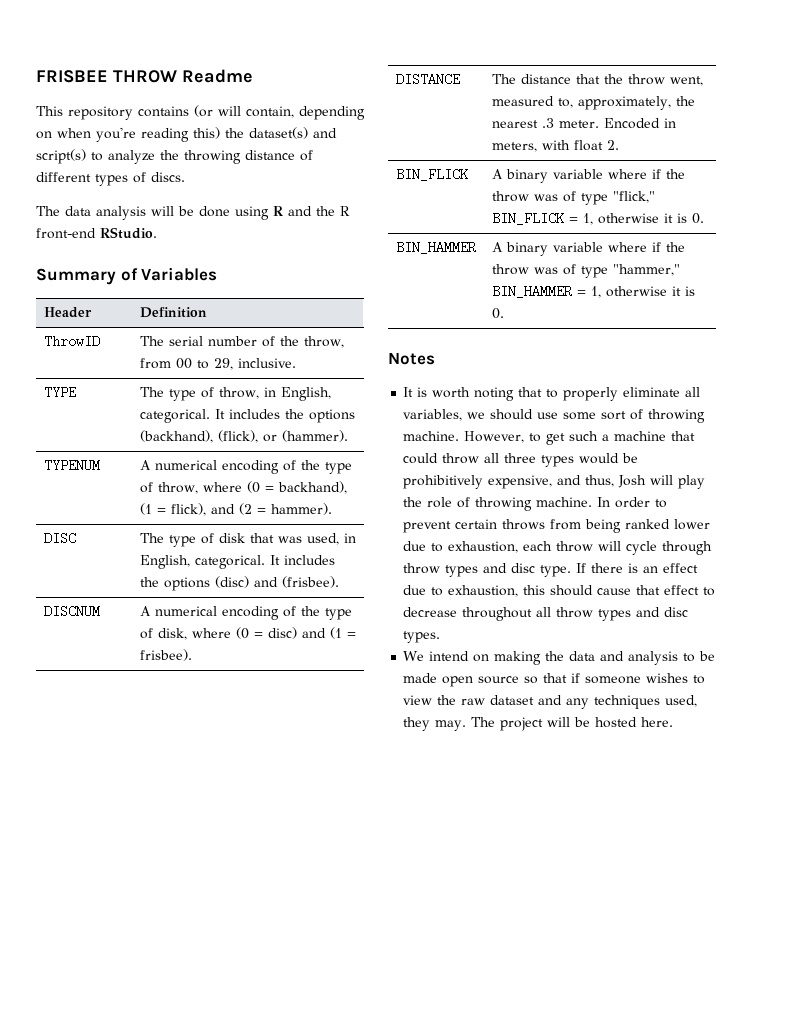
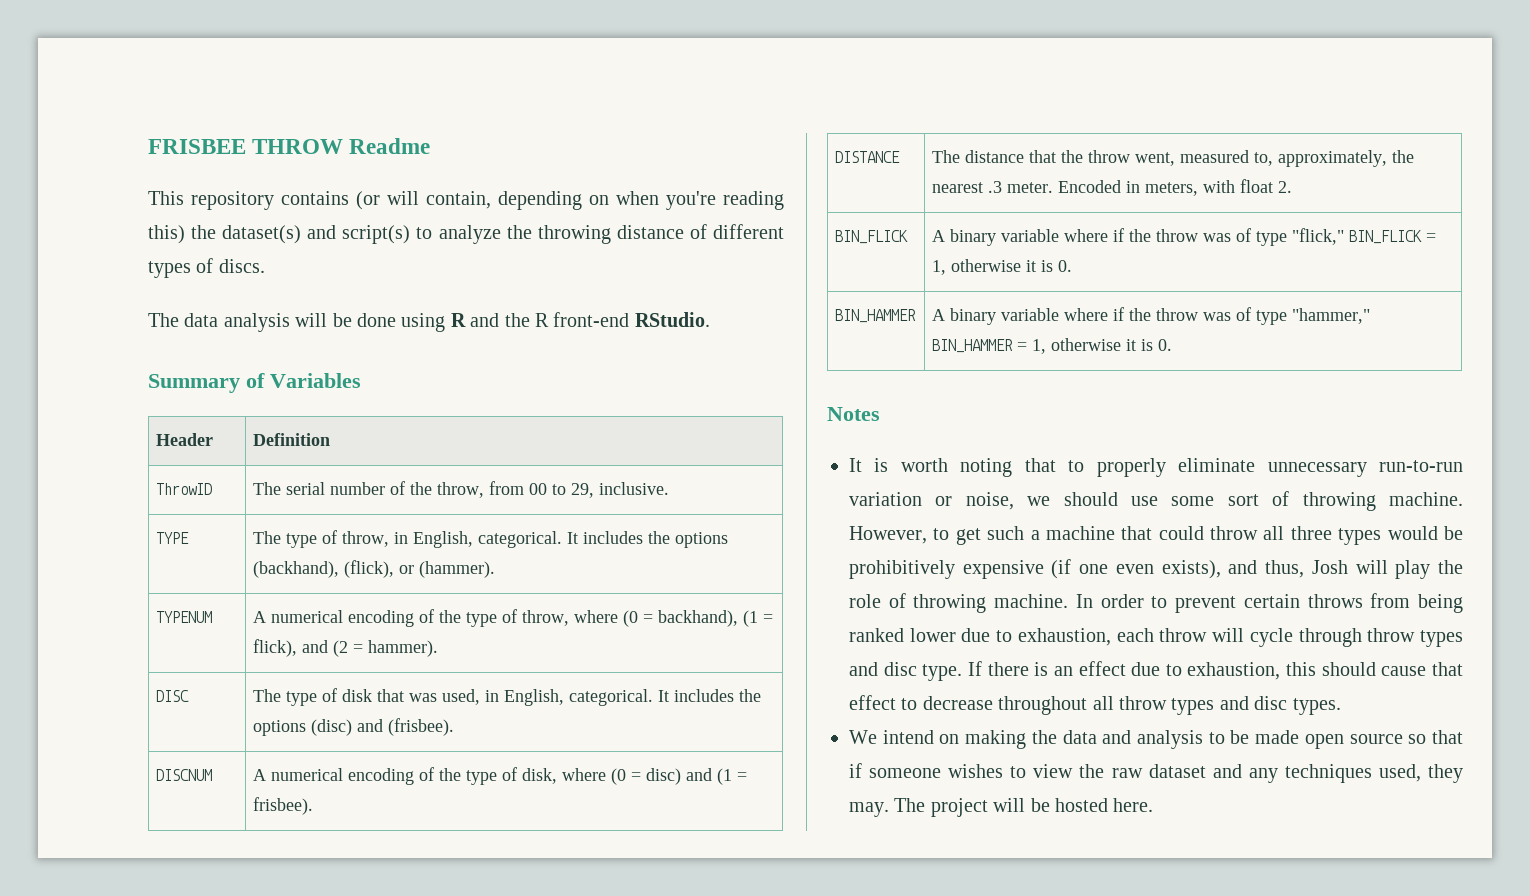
- It is worth noting that to properly eliminate all variables, we should use some sort of throwing machine.
+ It is worth noting that to properly eliminate unnecessary run-to-run variation or noise, we should use some sort of throwing machine.
- However, to get such a machine that could throw all three types would be prohibitively expensive, and thus, Josh will play the role of throwing machine.
+ However, to get such a machine that could throw all three types would be prohibitively expensive (if one even exists), and thus, Josh will play the role of throwing machine.

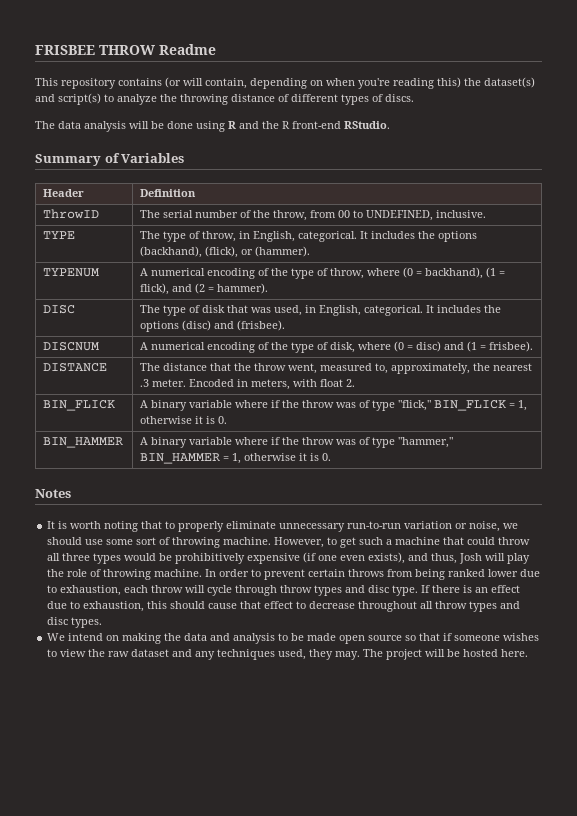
- ThrowID | The serial number of the throw, from 00 to 29, inclusive.
+ ThrowID | The serial number of the throw, from 00 to UNDEFINED, inclusive.

